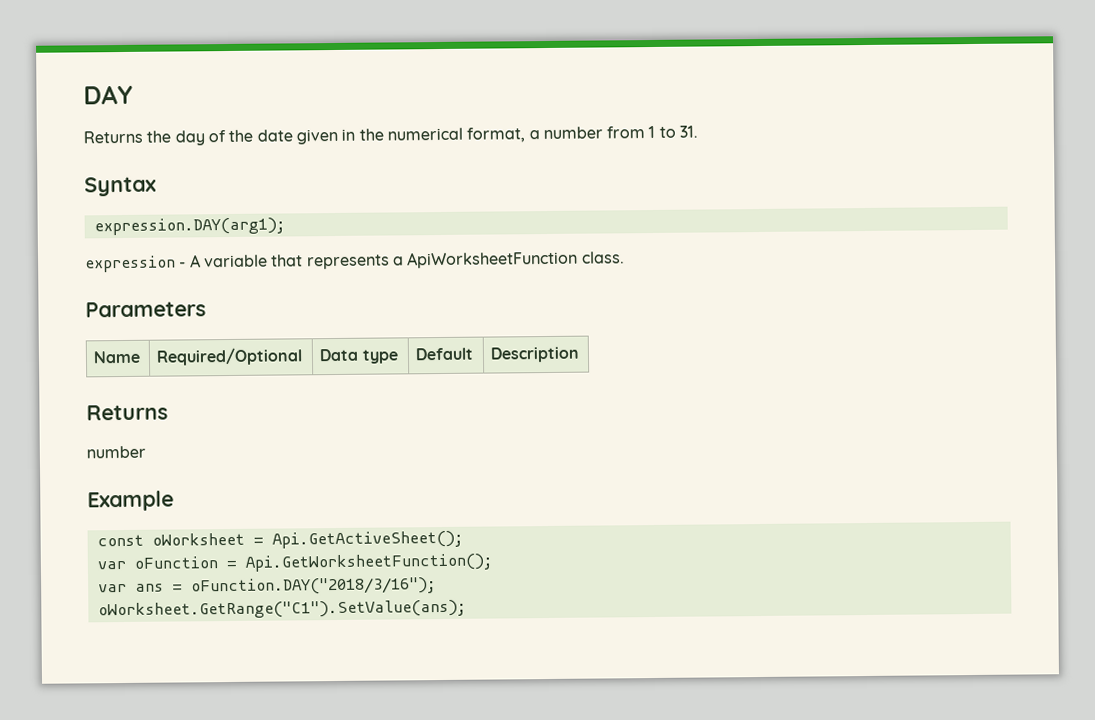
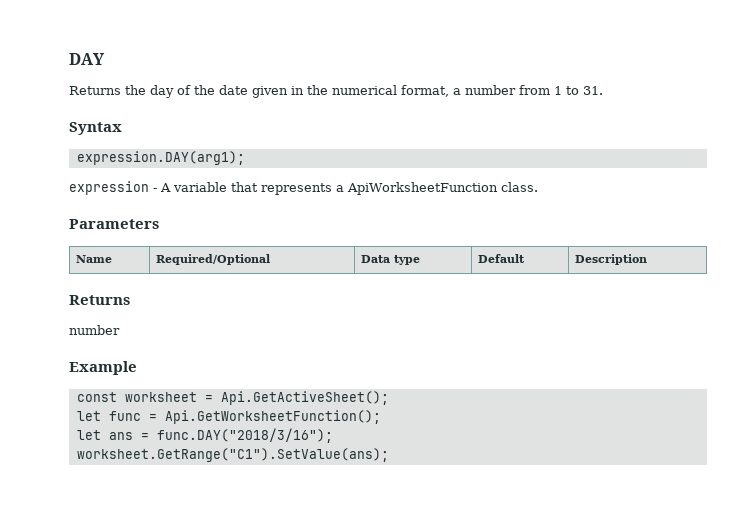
- const oWorksheet = Api.GetActiveSheet();
+ const worksheet = Api.GetActiveSheet();
- var oFunction = Api.GetWorksheetFunction();
+ let func = Api.GetWorksheetFunction();
- var ans = oFunction.DAY("2018/3/16");
- oWorksheet.GetRange("C1").SetValue(ans);
+ let ans = func.DAY("2018/3/16");
+ worksheet.GetRange("C1").SetValue(ans);

